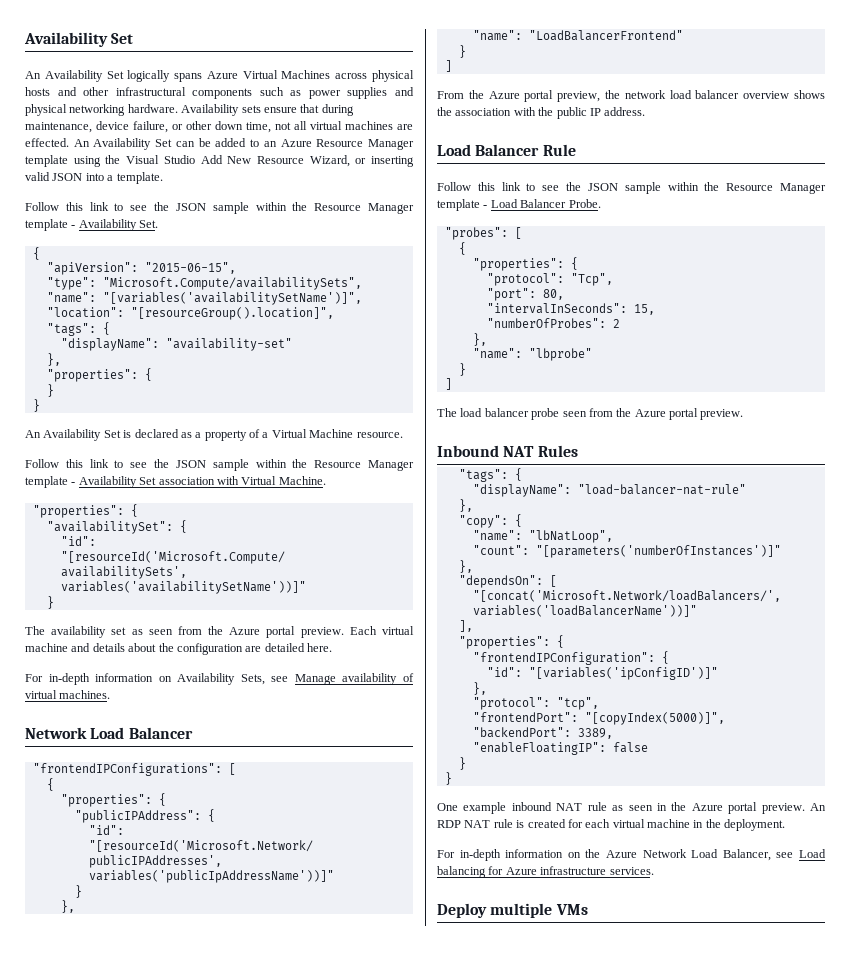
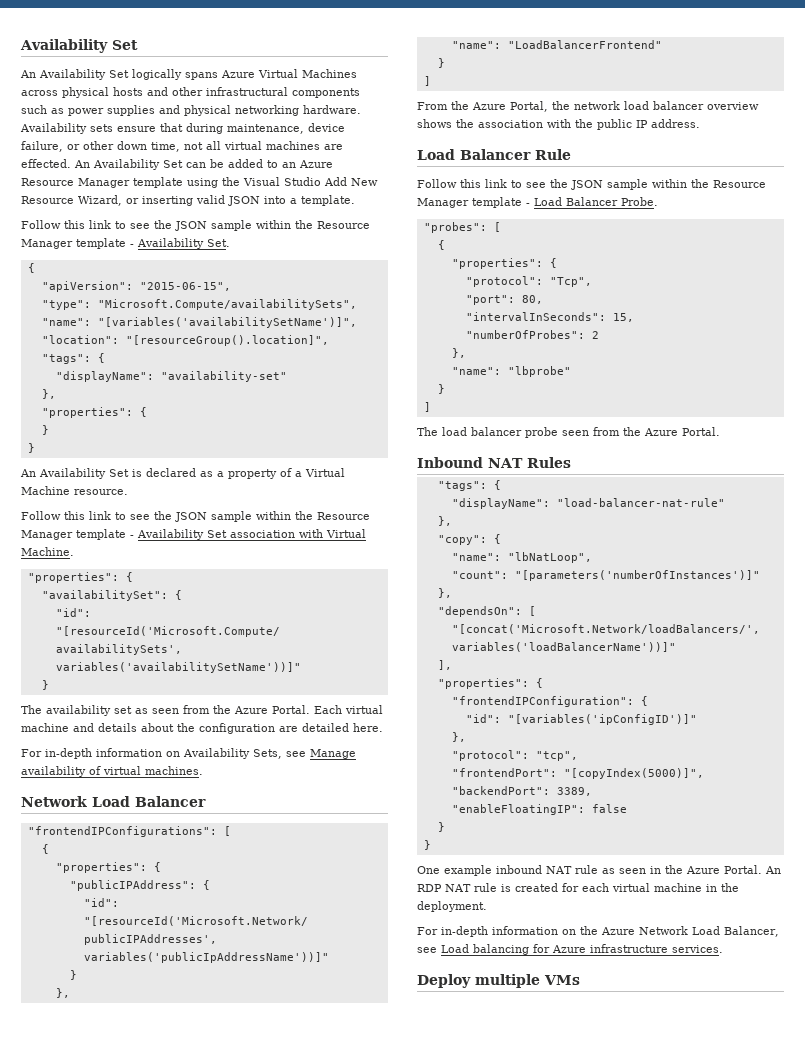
- The availability set as seen from the Azure portal preview.
+ The availability set as seen from the Azure Portal.
- From the Azure portal preview, the network load balancer overview shows the association with the public IP address.
+ From the Azure Portal, the network load balancer overview shows the association with the public IP address.
- The load balancer probe seen from the Azure portal preview.
+ The load balancer probe seen from the Azure Portal.
- One example inbound NAT rule as seen in the Azure portal preview.
+ One example inbound NAT rule as seen in the Azure Portal.

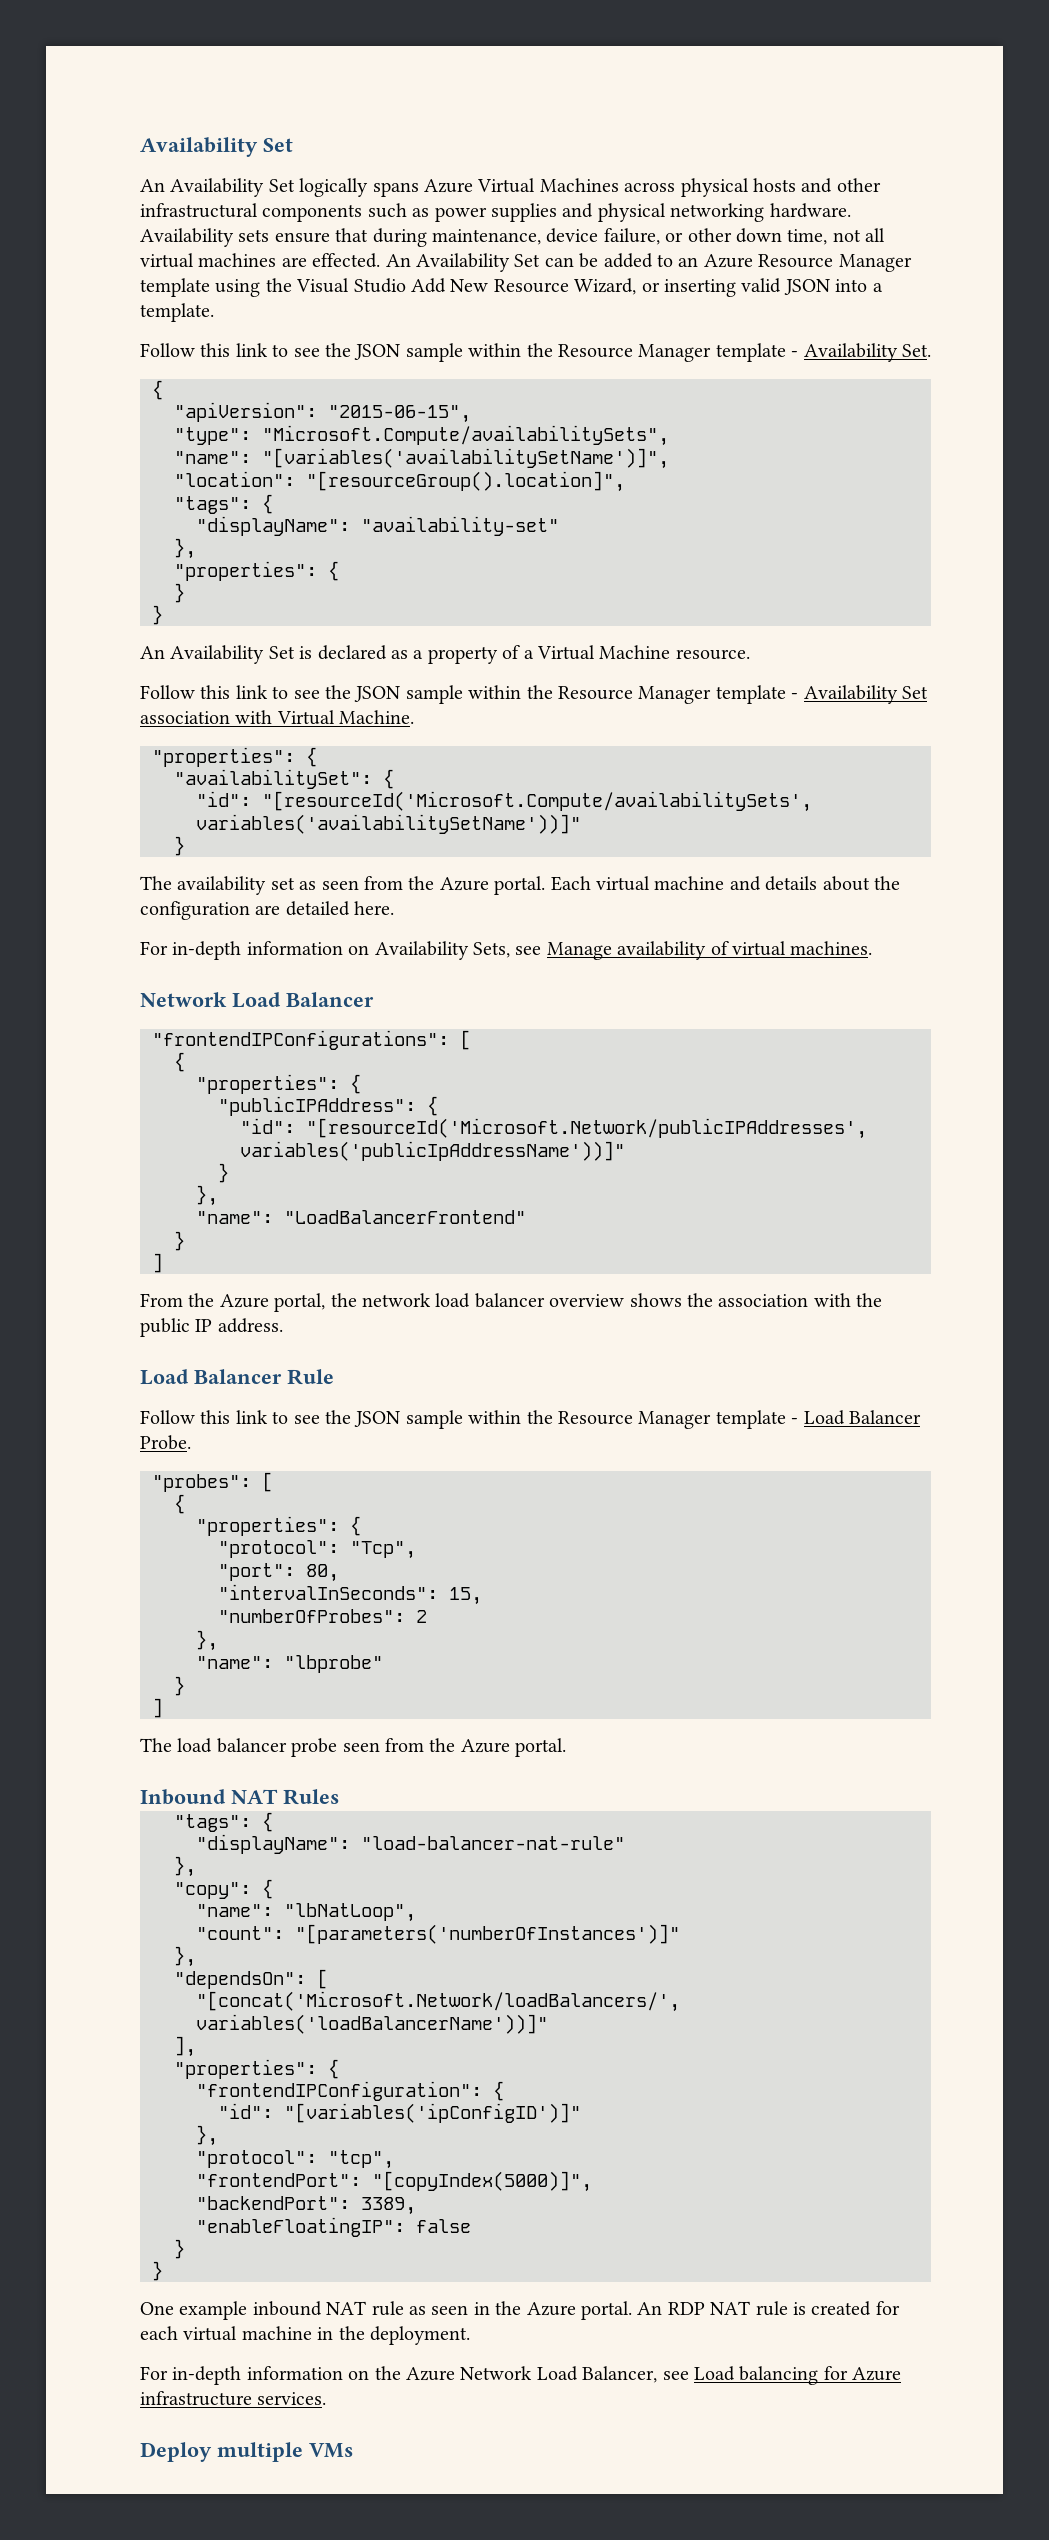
- The availability set as seen from the Azure Portal.
+ The availability set as seen from the Azure portal.
- From the Azure Portal, the network load balancer overview shows the association with the public IP address.
+ From the Azure portal, the network load balancer overview shows the association with the public IP address.
- The load balancer probe seen from the Azure Portal.
+ The load balancer probe seen from the Azure portal.
- One example inbound NAT rule as seen in the Azure Portal.
+ One example inbound NAT rule as seen in the Azure portal.

